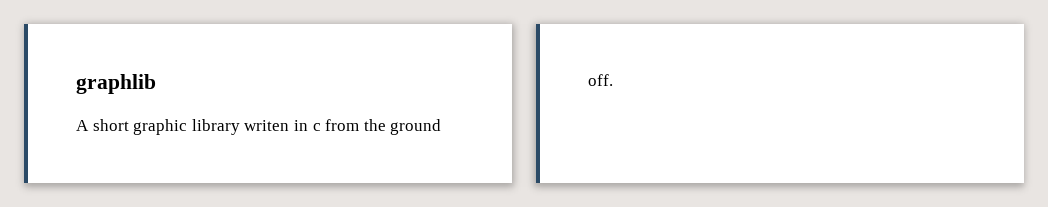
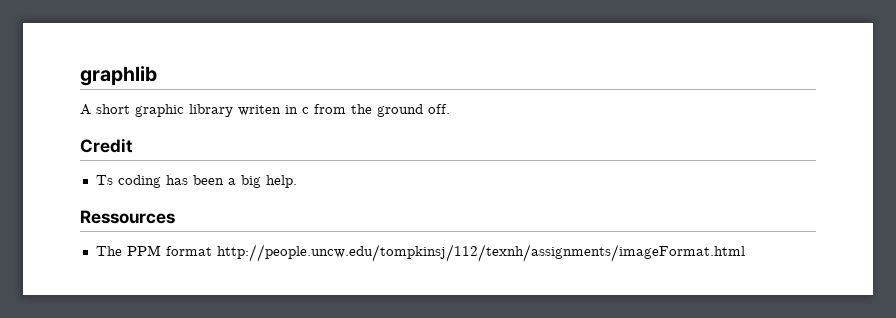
+ Credit
+ Ts coding has been a big help.
+ Ressources
+ The PPM format http://people.uncw.edu/tompkinsj/112/texnh/assignments/imageFormat.html

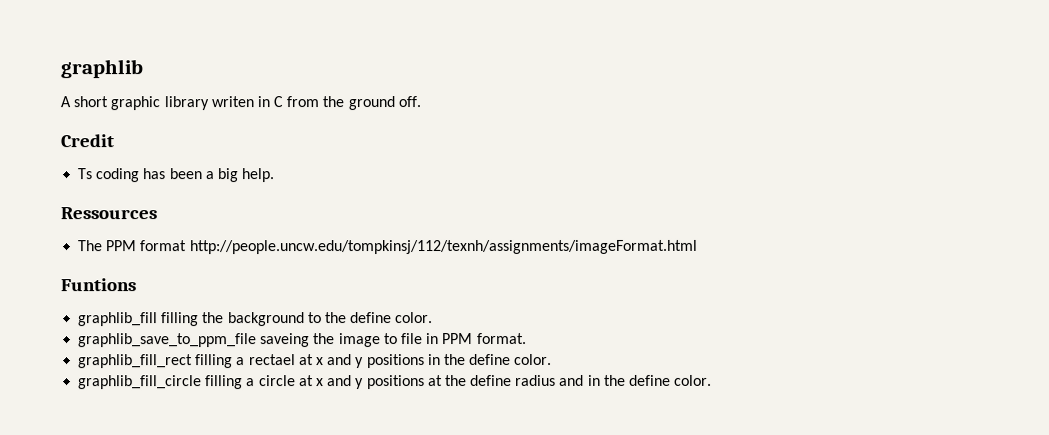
- A short graphic library writen in c from the ground off.
+ A short graphic library writen in C from the ground off.
+ Funtions
+ graphlib_fill filling the background to the define color.
+ graphlib_save_to_ppm_file saveing the image to file in PPM format.
+ graphlib_fill_rect filling a rectael at x and y positions in the define color.
+ graphlib_fill_circle filling a circle at x and y positions at the define radius and in the define color.

